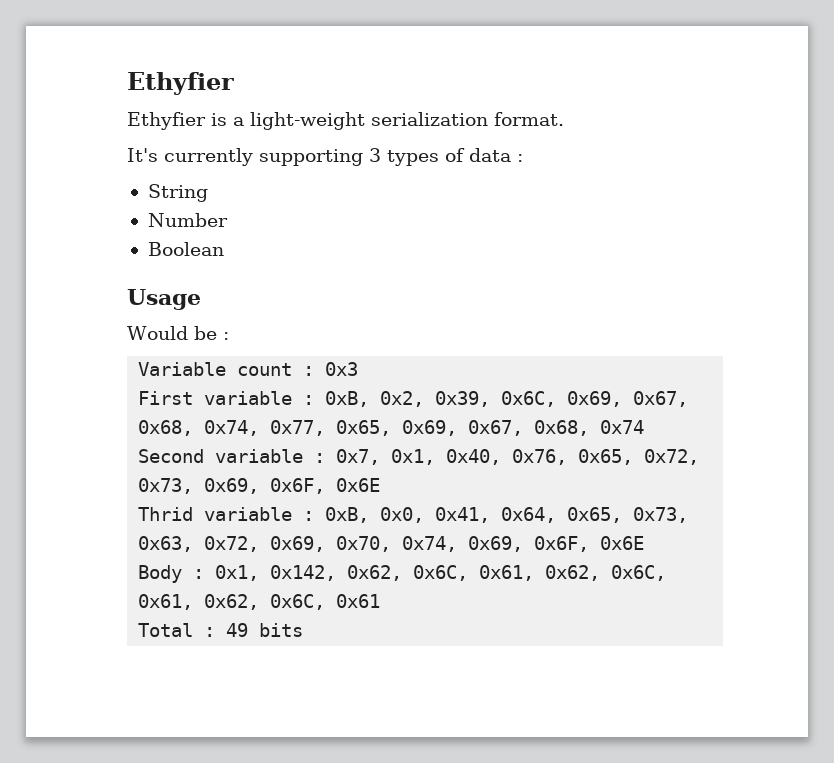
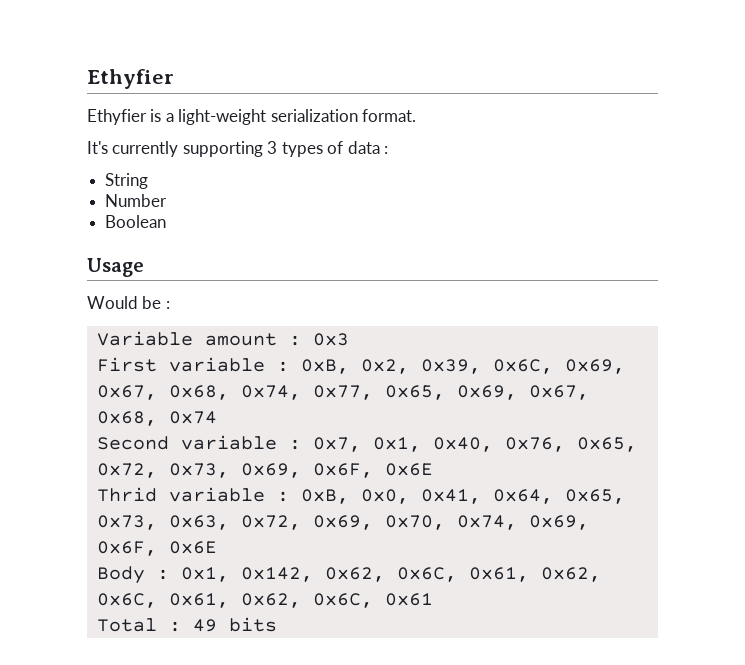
- Variable count : 0x3
+ Variable amount : 0x3

